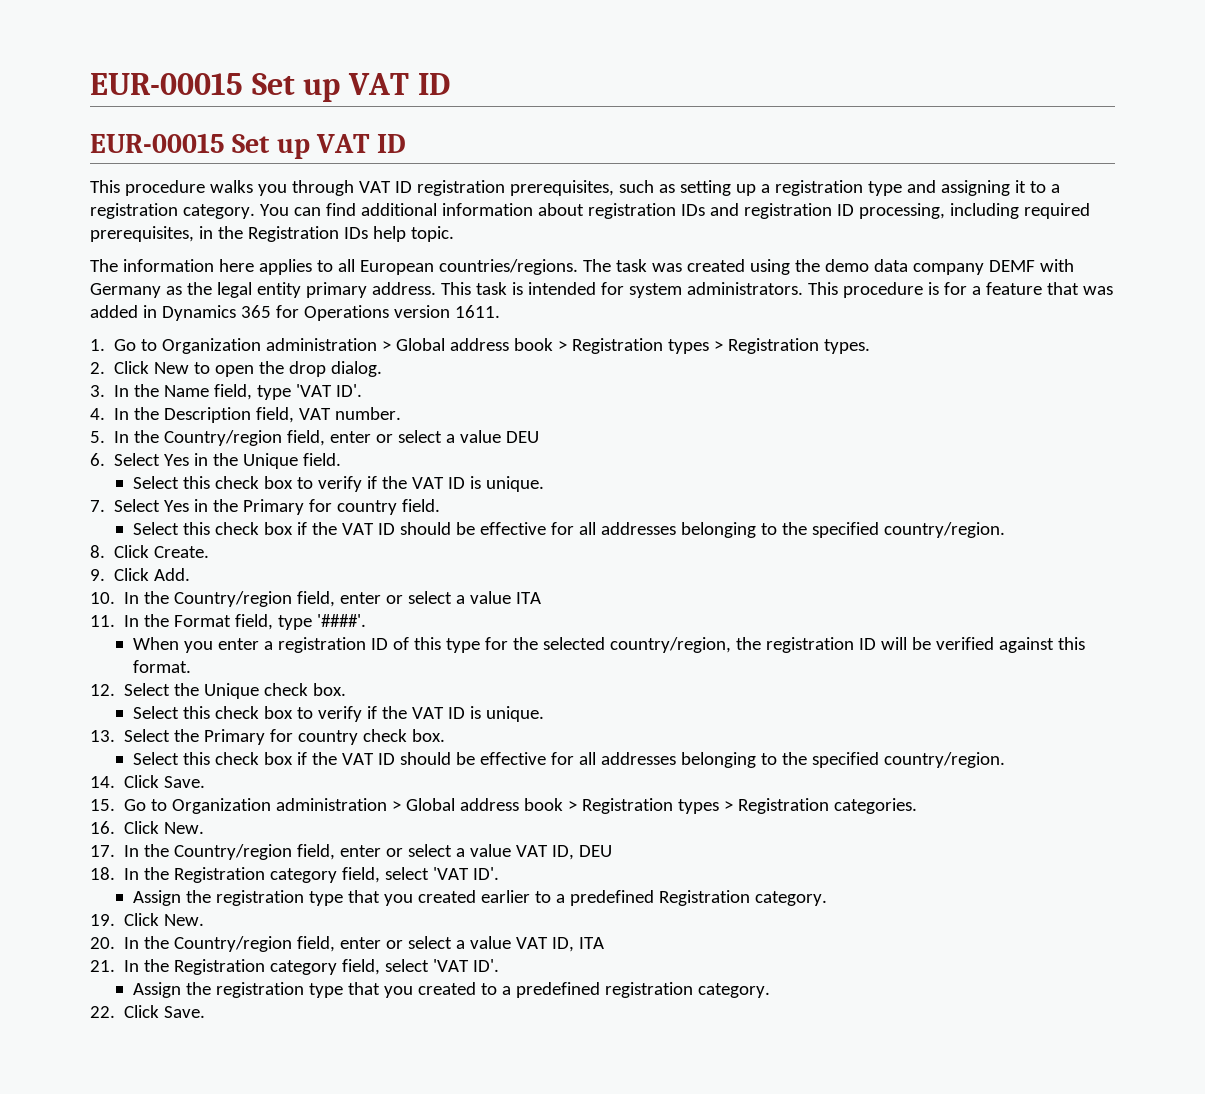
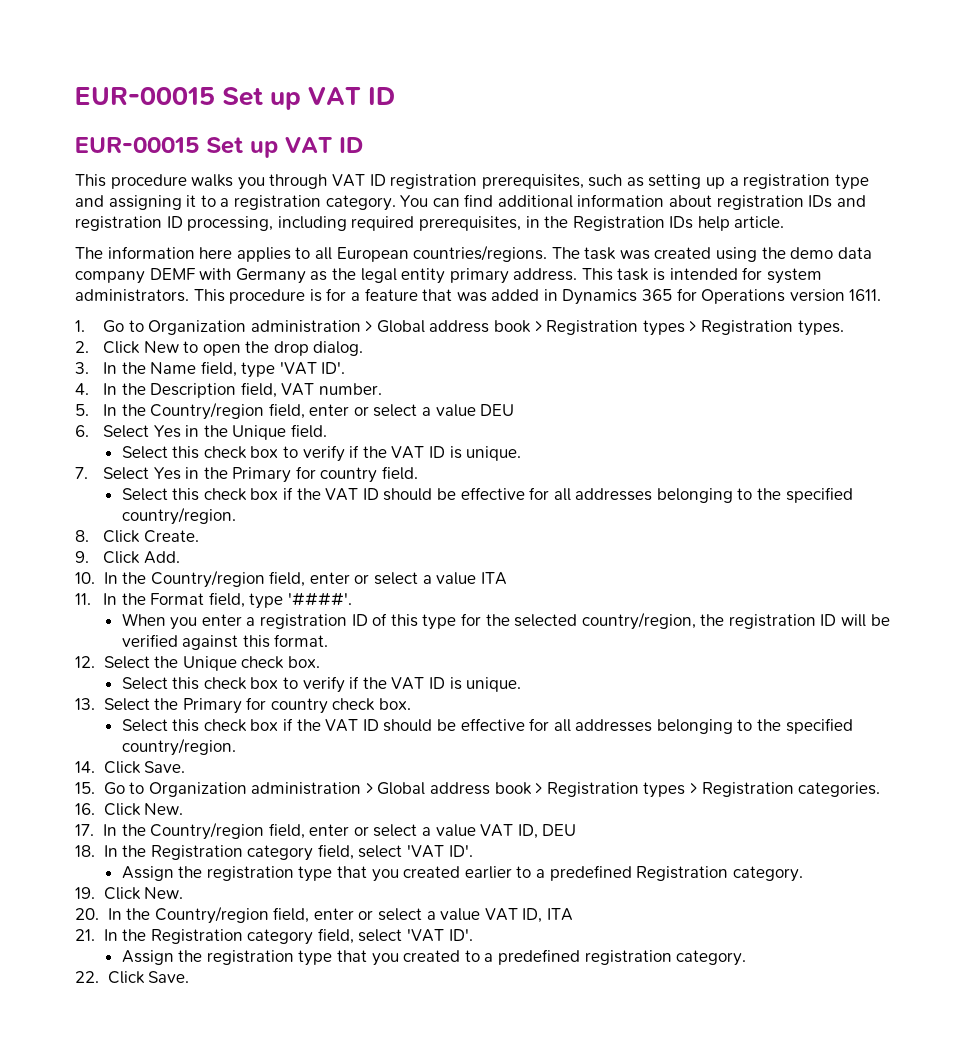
- You can find additional information about registration IDs and registration ID processing, including required prerequisites, in the Registration IDs help topic.
+ You can find additional information about registration IDs and registration ID processing, including required prerequisites, in the Registration IDs help article.

